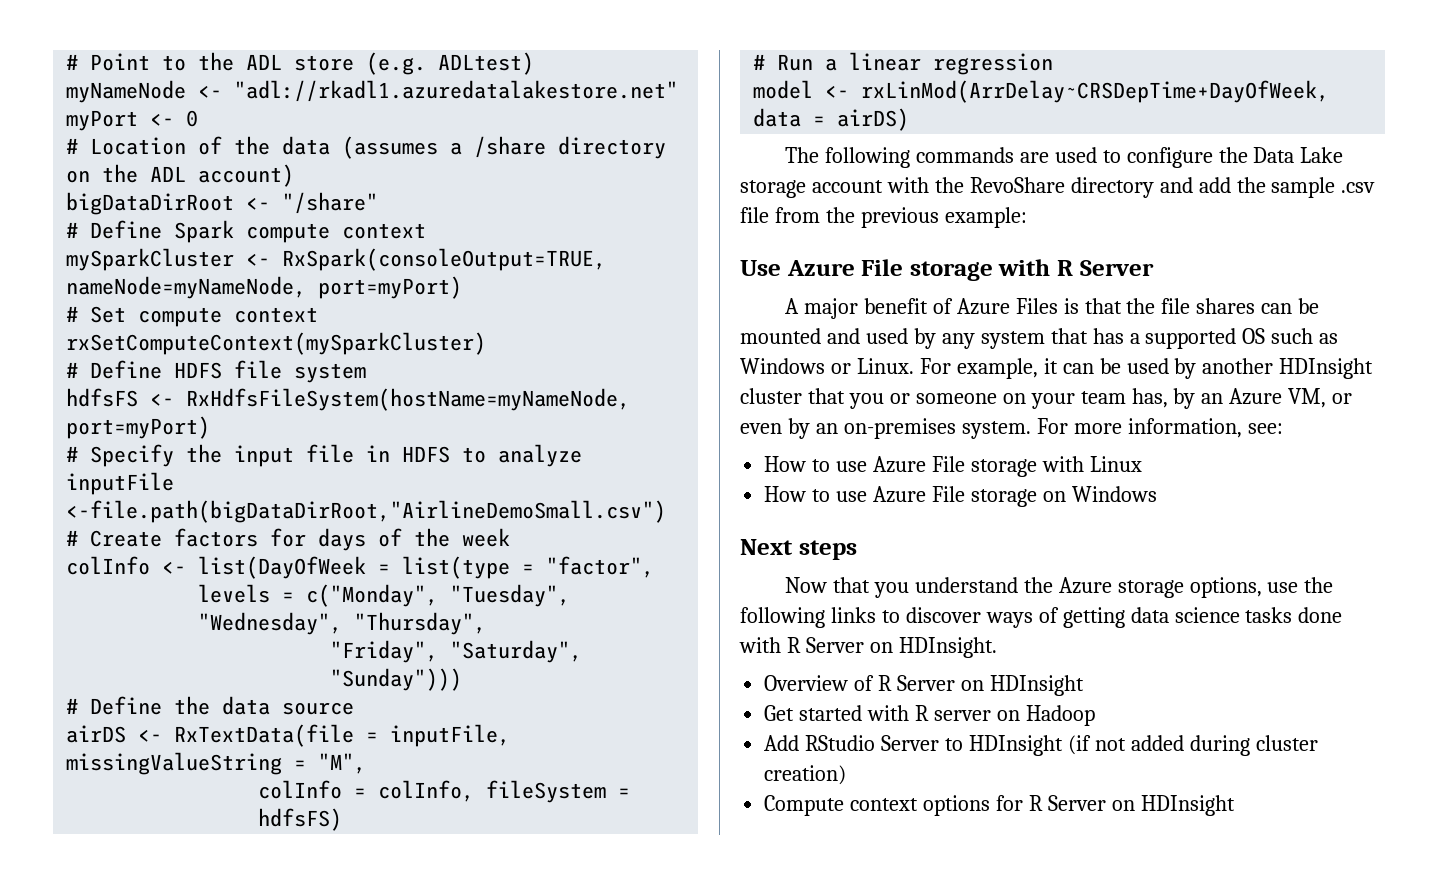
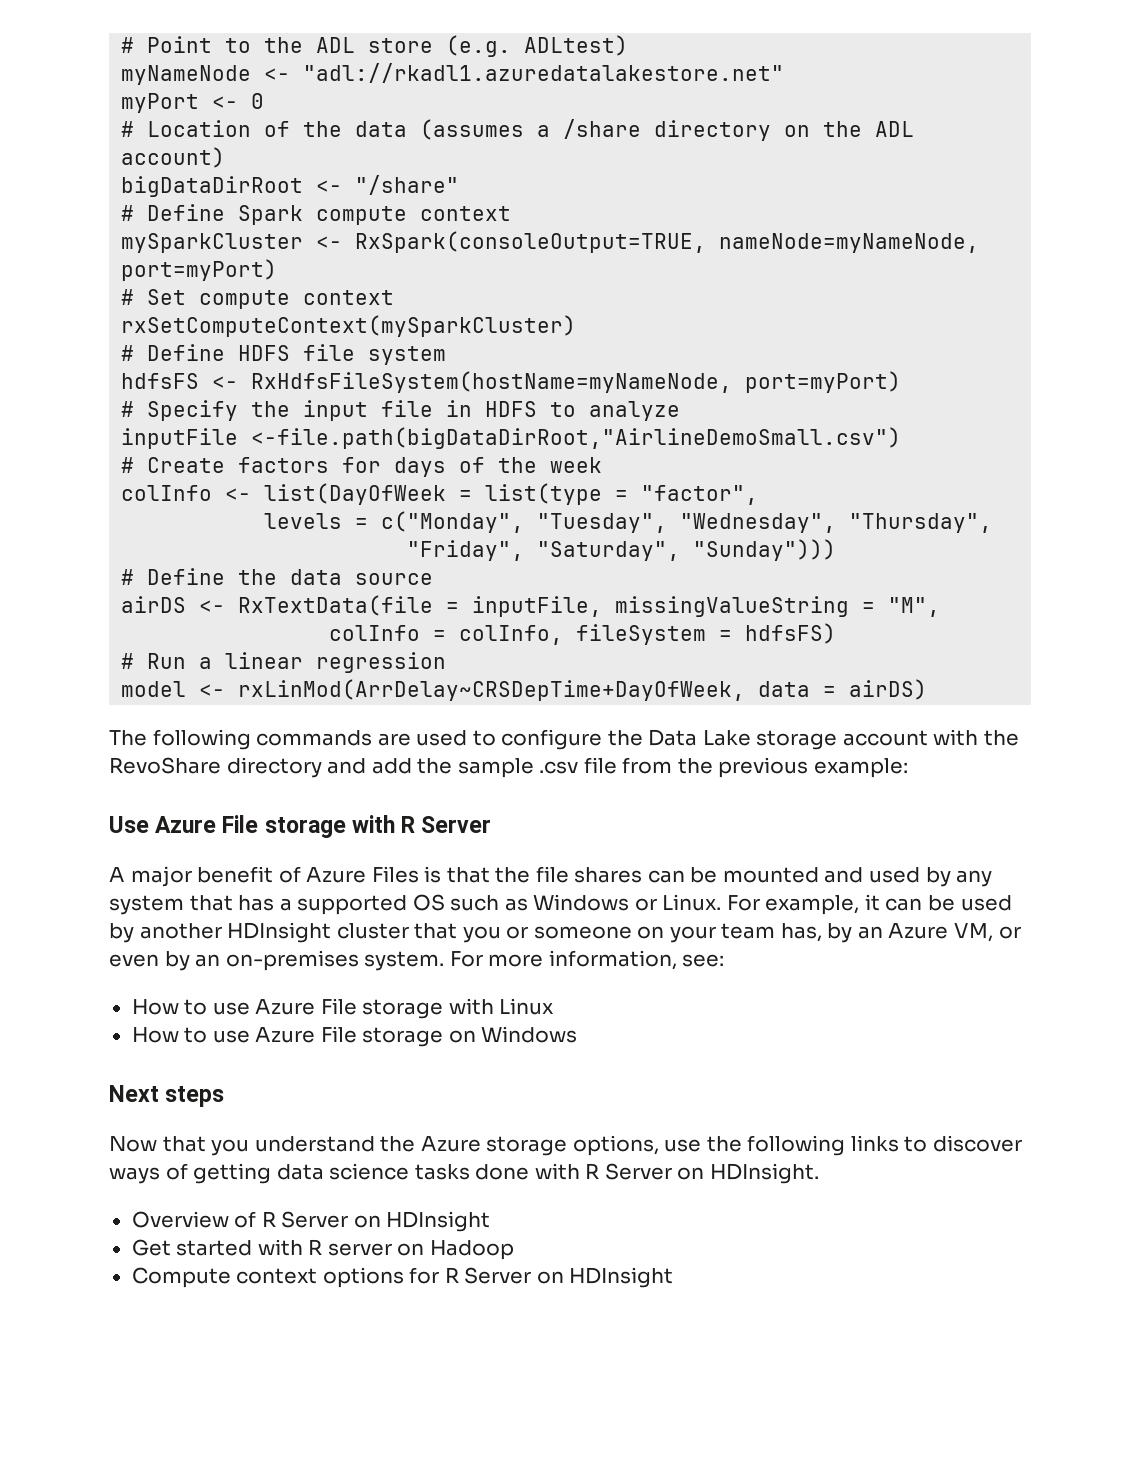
- Add RStudio Server to HDInsight (if not added during cluster creation)

